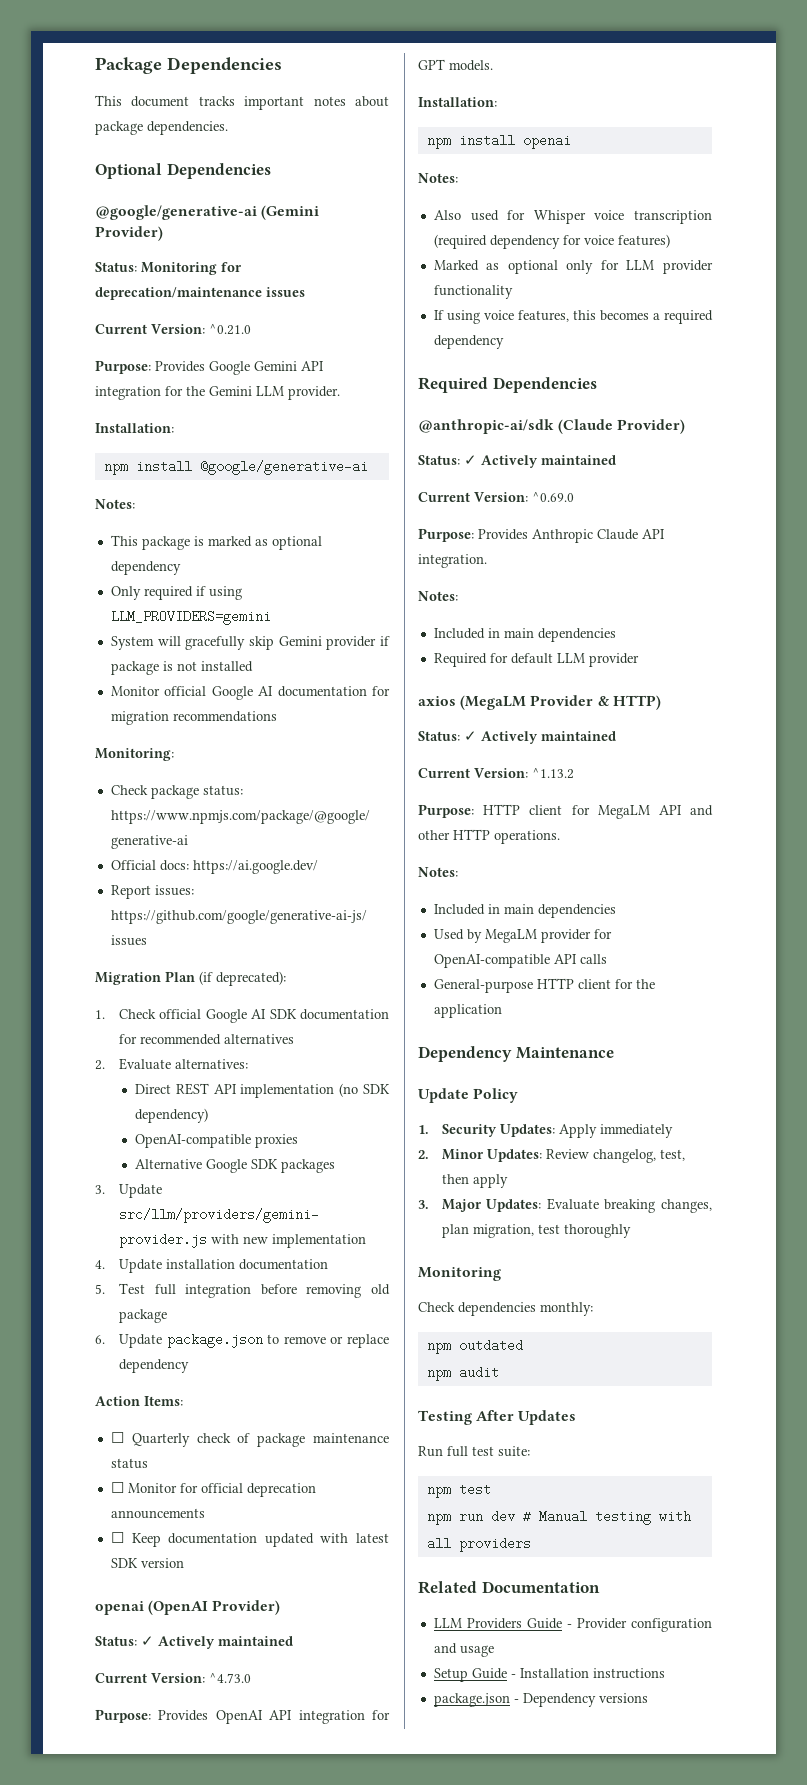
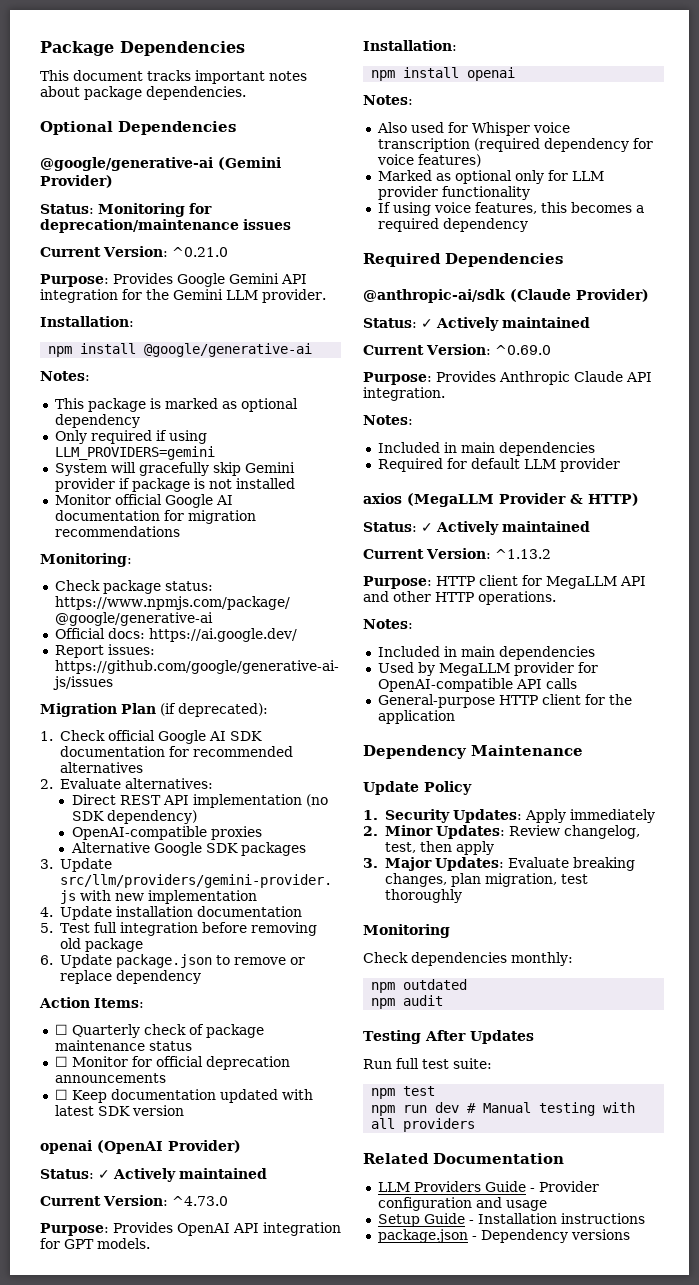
- axios (MegaLM Provider & HTTP)
+ axios (MegaLLM Provider & HTTP)
- Purpose: HTTP client for MegaLM API and other HTTP operations.
+ Purpose: HTTP client for MegaLLM API and other HTTP operations.
- Used by MegaLM provider for OpenAI-compatible API calls
+ Used by MegaLLM provider for OpenAI-compatible API calls

